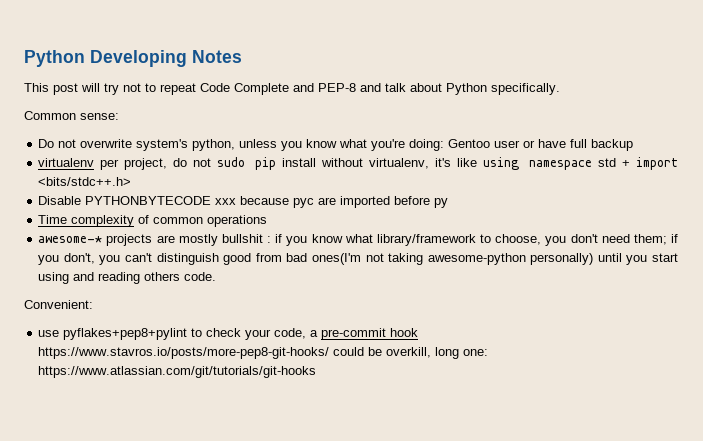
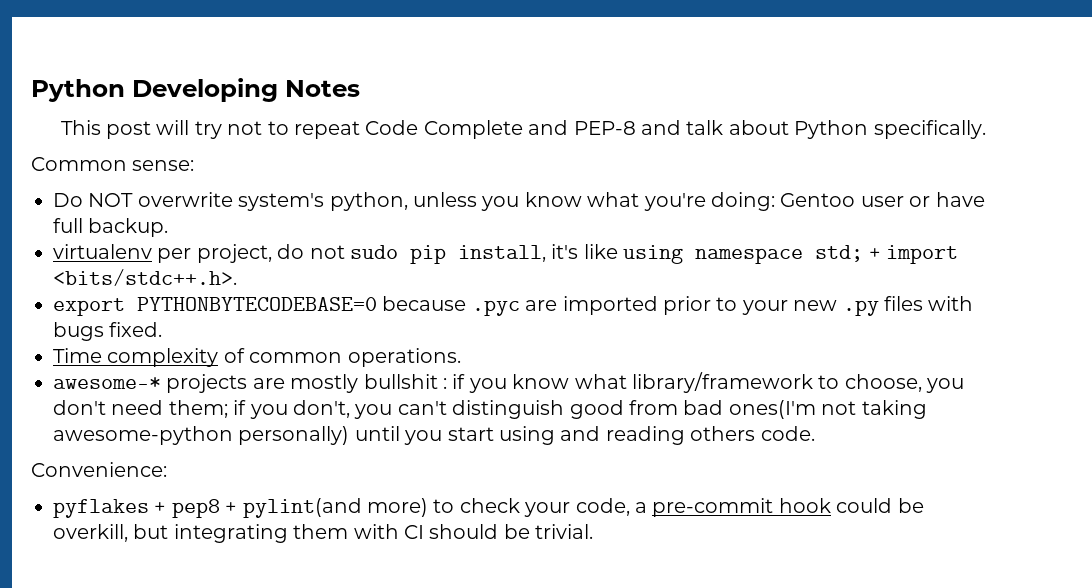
- Do not overwrite system's python, unless you know what you're doing: Gentoo user or have full backup
+ Do NOT overwrite system's python, unless you know what you're doing: Gentoo user or have full backup.
- virtualenv per project, do not sudo pip install without virtualenv, it's like using namespace std + import <bits/stdc++.h>
- Disable PYTHONBYTECODE xxx because pyc are imported before py
+ virtualenv per project, do not sudo pip install, it's like using namespace std; + import <bits/stdc++.h>.
+ export PYTHONBYTECODEBASE=0 because .pyc are imported prior to your new .py files with bugs fixed.
- Time complexity of common operations
+ Time complexity of common operations.
- Convenient:
- use pyflakes+pep8+pylint to check your code, a pre-commit hook https://www.stavros.io/posts/more-pep8-git-hooks/ could be overkill, long one: https://www.atlassian.com/git/tutorials/git-hooks
+ Convenience:
+ pyflakes + pep8 + pylint(and more) to check your code, a pre-commit hook could be overkill, but integrating them with CI should be trivial.

